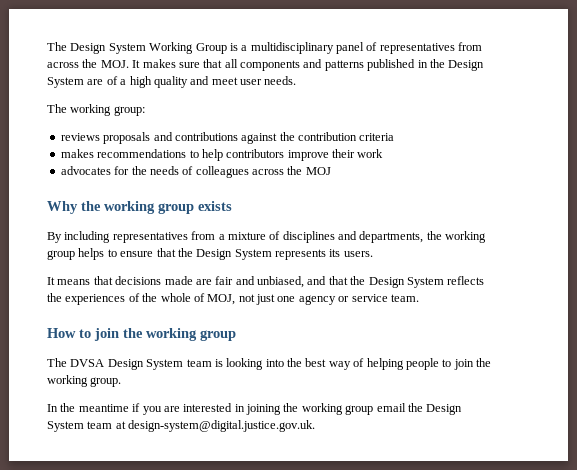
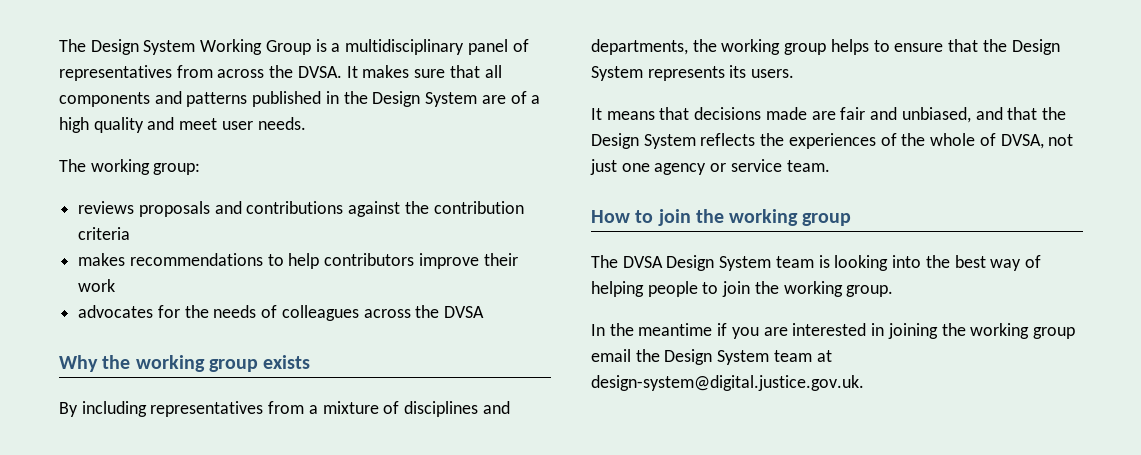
- The Design System Working Group is a multidisciplinary panel of representatives from across the MOJ. It makes sure that all components and patterns published in the Design System are of a high quality and meet user needs.
+ The Design System Working Group is a multidisciplinary panel of representatives from across the DVSA. It makes sure that all components and patterns published in the Design System are of a high quality and meet user needs.
- advocates for the needs of colleagues across the MOJ
+ advocates for the needs of colleagues across the DVSA
- It means that decisions made are fair and unbiased, and that the Design System reflects the experiences of the whole of MOJ, not just one agency or service team.
+ It means that decisions made are fair and unbiased, and that the Design System reflects the experiences of the whole of DVSA, not just one agency or service team.

